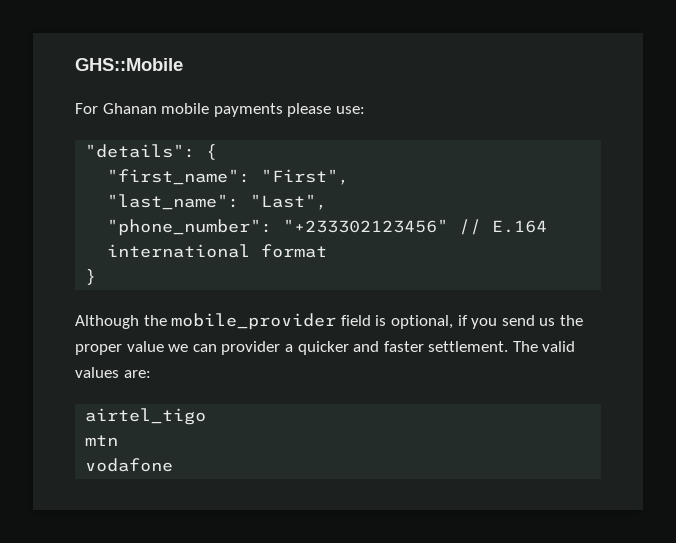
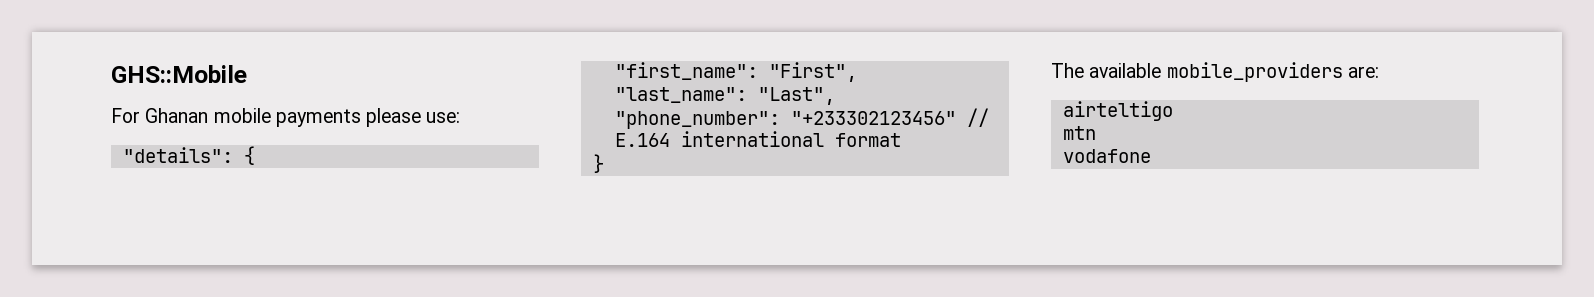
- Although the mobile_provider field is optional, if you send us the proper value we can provider a quicker and faster settlement. The valid values are:
+ The available mobile_providers are:
- airtel_tigo
+ airteltigo

